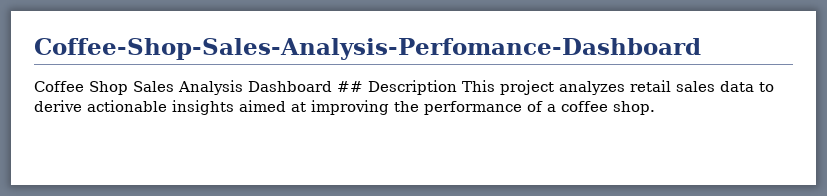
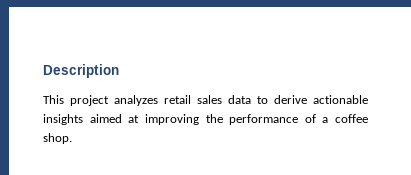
- Coffee-Shop-Sales-Analysis-Perfomance-Dashboard
- Coffee Shop Sales Analysis Dashboard ## Description This project analyzes retail sales data to derive actionable insights aimed at improving the performance of a coffee shop.
+ Description
+ This project analyzes retail sales data to derive actionable insights aimed at improving the performance of a coffee shop.

